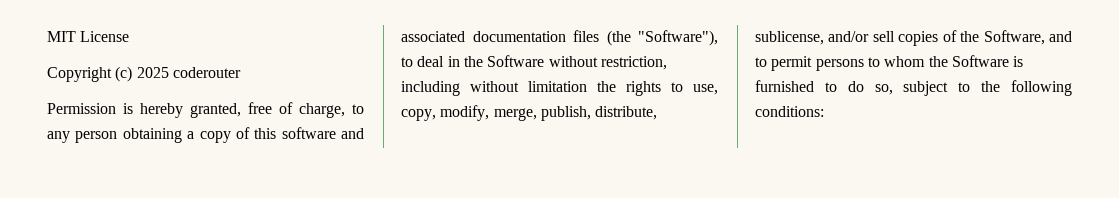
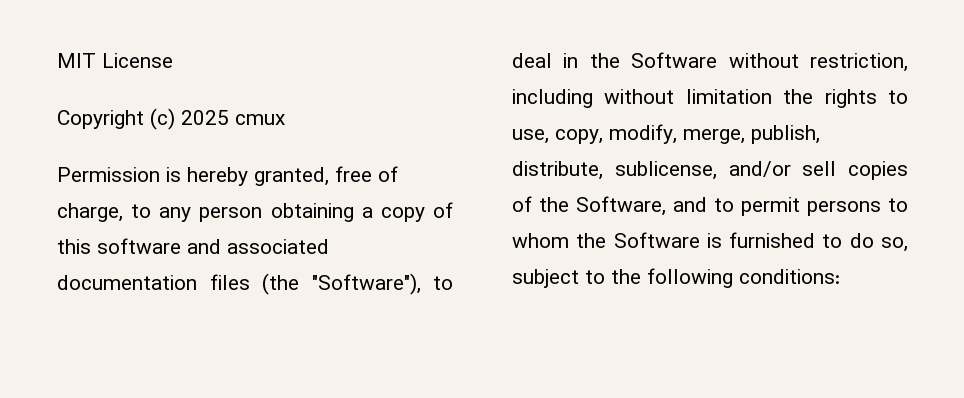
- Copyright (c) 2025 coderouter
+ Copyright (c) 2025 cmux

